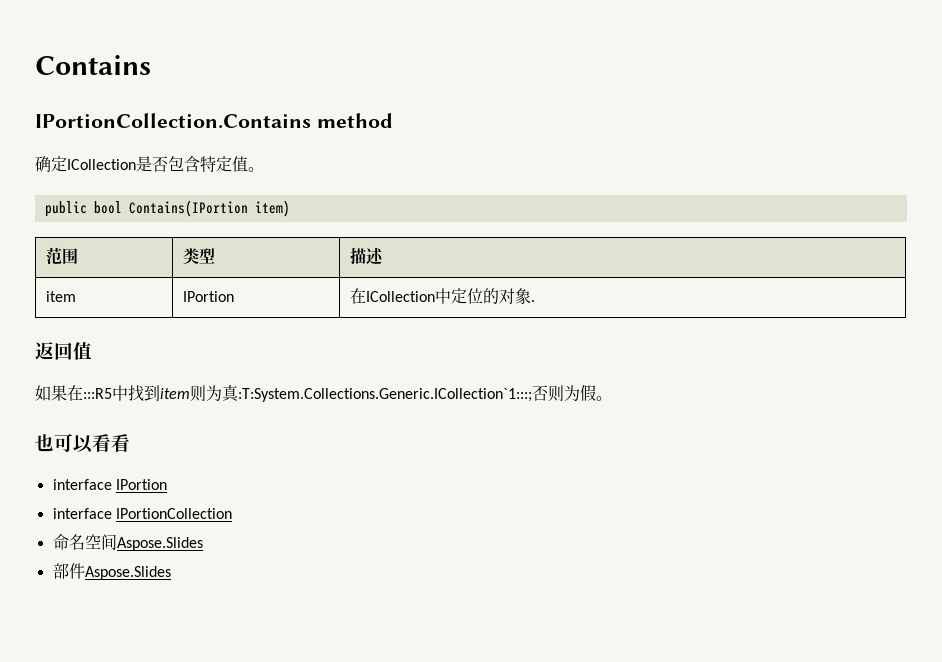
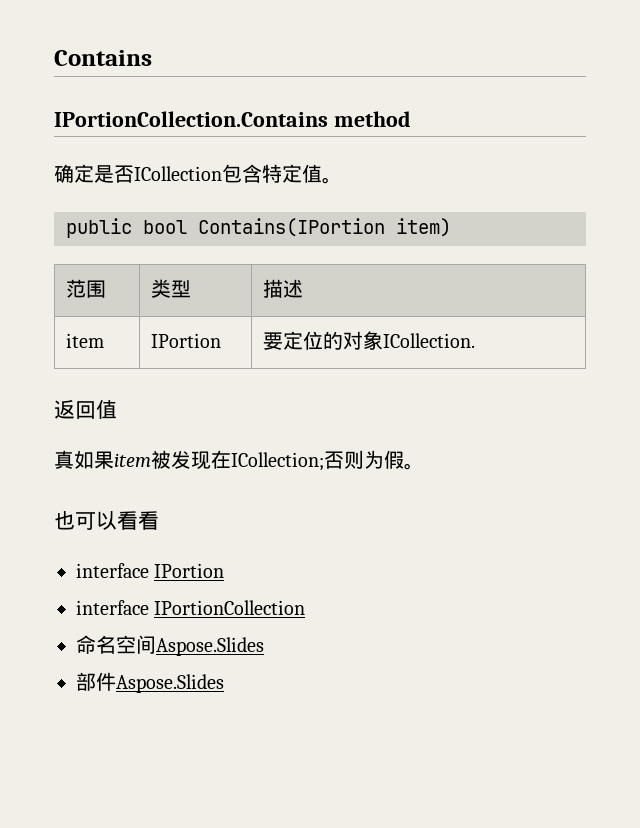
- 确定ICollection是否包含特定值。
+ 确定是否ICollection包含特定值。
- item | IPortion | 在ICollection中定位的对象.
+ item | IPortion | 要定位的对象ICollection.
- 如果在:::R5中找到item则为真:T:System.Collections.Generic.ICollection`1:::;否则为假。
+ 真如果item被发现在ICollection;否则为假。

